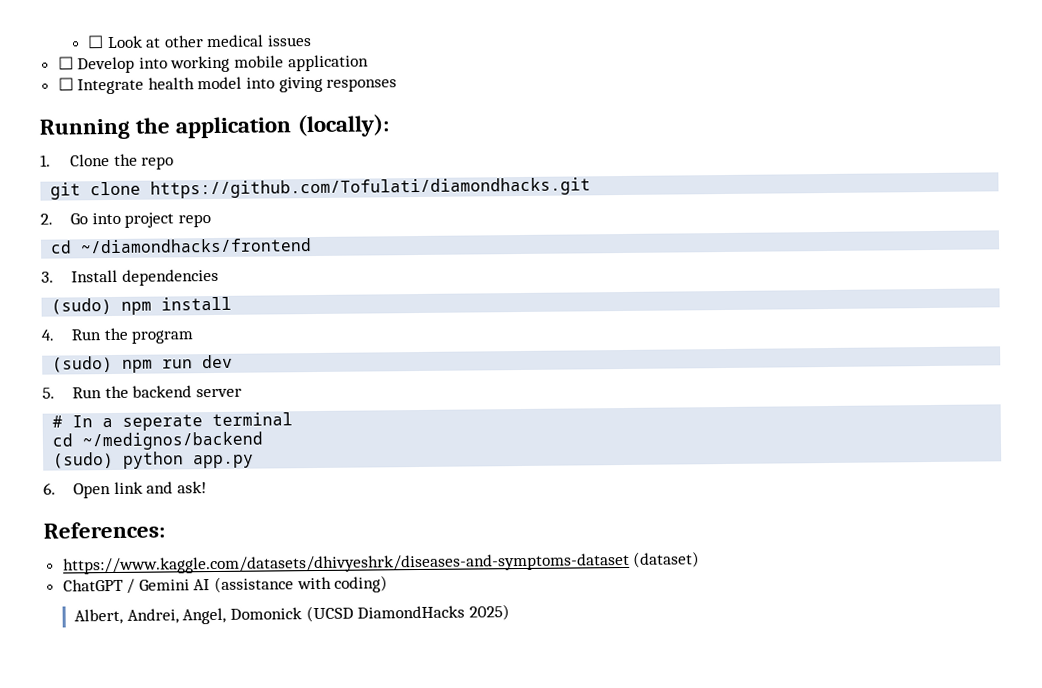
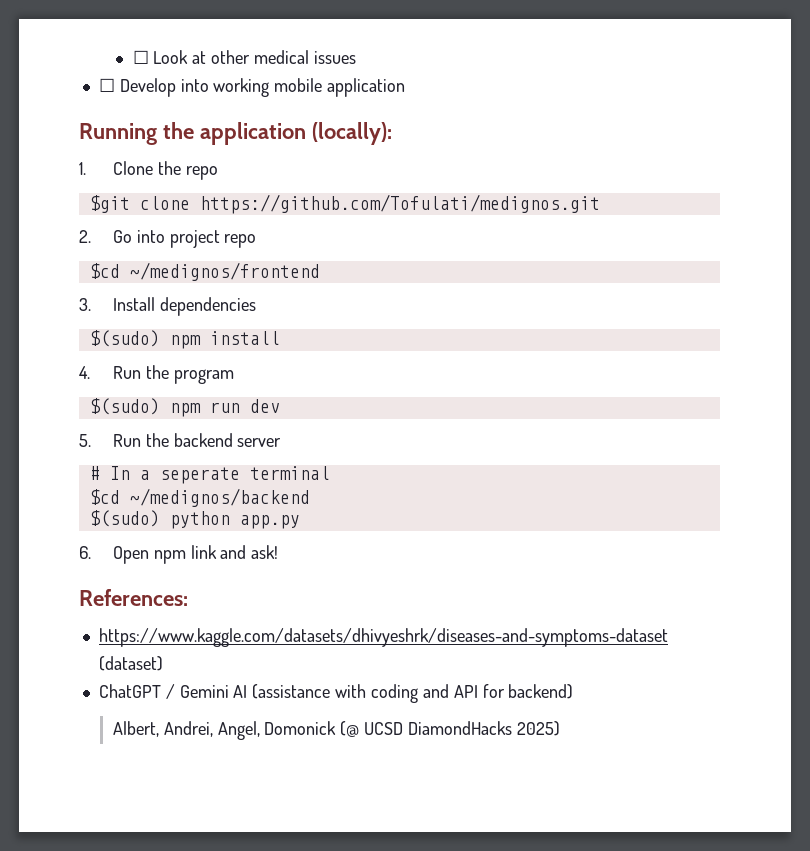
- ☐ Integrate health model into giving responses
- git clone https://github.com/Tofulati/diamondhacks.git
+ $git clone https://github.com/Tofulati/medignos.git
- cd ~/diamondhacks/frontend
+ $cd ~/medignos/frontend
- (sudo) npm install
+ $(sudo) npm install
- (sudo) npm run dev
+ $(sudo) npm run dev
- cd ~/medignos/backend
+ $cd ~/medignos/backend
- (sudo) python app.py
+ $(sudo) python app.py
- 6. Open link and ask!
+ 6. Open npm link and ask!
- ChatGPT / Gemini AI (assistance with coding)
+ ChatGPT / Gemini AI (assistance with coding and API for backend)
- Albert, Andrei, Angel, Domonick (UCSD DiamondHacks 2025)
+ Albert, Andrei, Angel, Domonick (@ UCSD DiamondHacks 2025)

